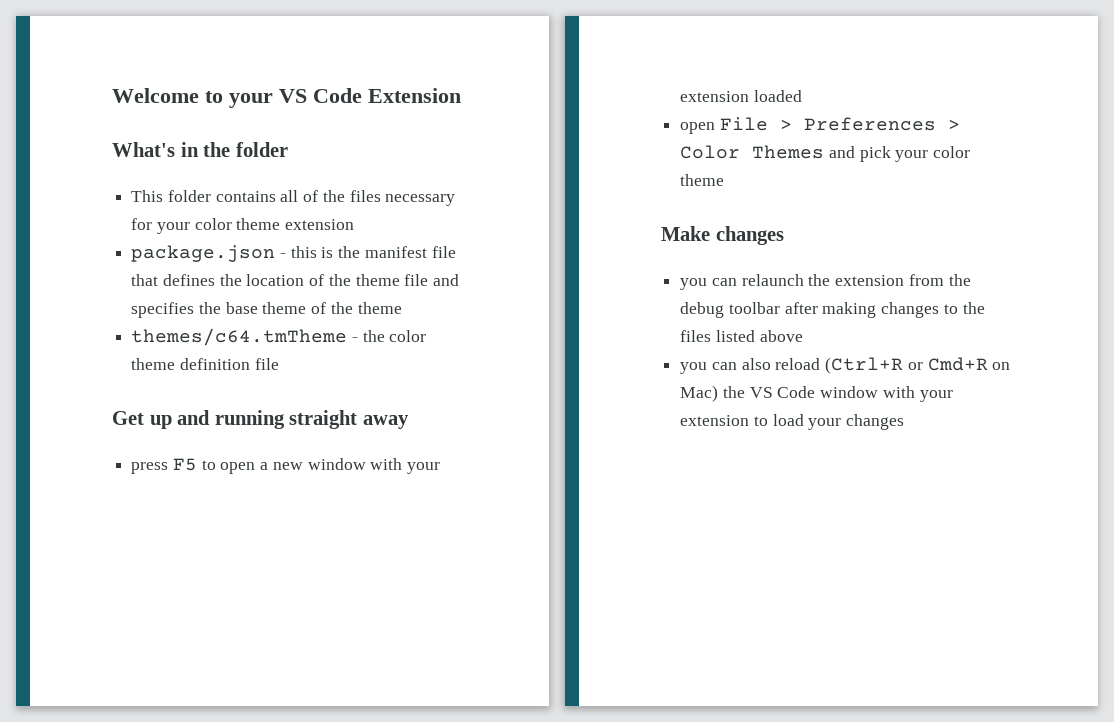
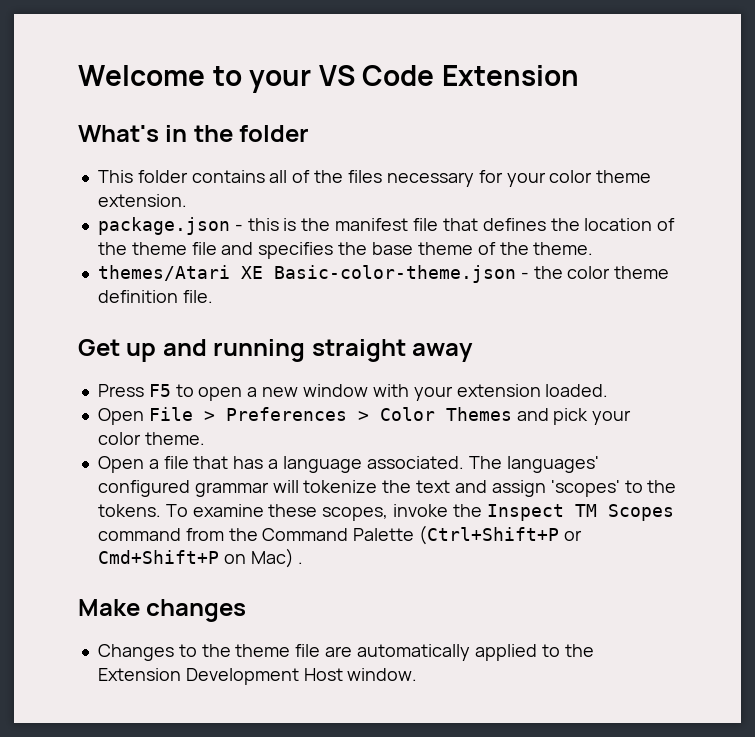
- This folder contains all of the files necessary for your color theme extension
+ This folder contains all of the files necessary for your color theme extension.
- package.json - this is the manifest file that defines the location of the theme file and specifies the base theme of the theme
- themes/c64.tmTheme - the color theme definition file
+ package.json - this is the manifest file that defines the location of the theme file and specifies the base theme of the theme.
+ themes/Atari XE Basic-color-theme.json - the color theme definition file.
- press F5 to open a new window with your extension loaded
- open File > Preferences > Color Themes and pick your color theme
+ Press F5 to open a new window with your extension loaded.
+ Open File > Preferences > Color Themes and pick your color theme.
+ Open a file that has a language associated. The languages' configured grammar will tokenize the text and assign 'scopes' to the tokens. To examine these scopes, invoke the Inspect TM Scopes command from the Command Palette (Ctrl+Shift+P or Cmd+Shift+P on Mac) .
  Make changes
- you can relaunch the extension from the debug toolbar after making changes to the files listed above
- you can also reload (Ctrl+R or Cmd+R on Mac) the VS Code window with your extension to load your changes
+ Changes to the theme file are automatically applied to the Extension Development Host window.

